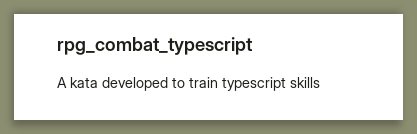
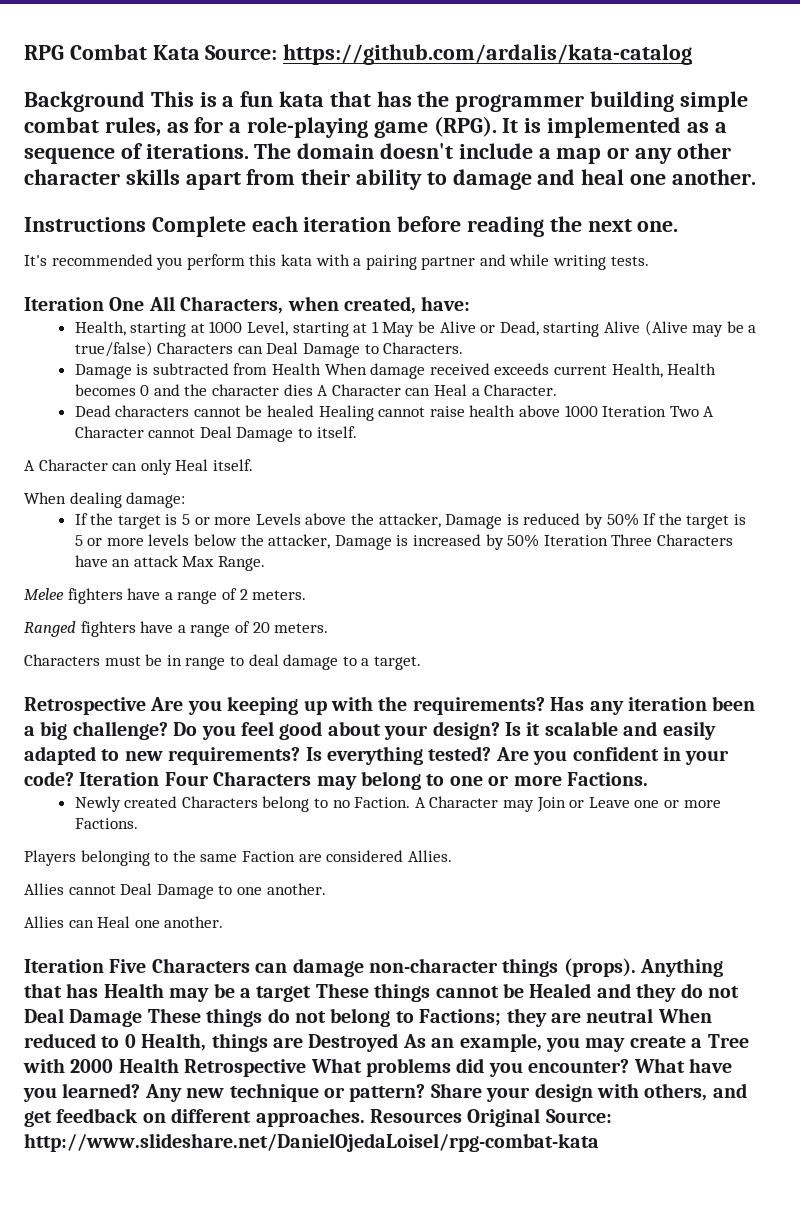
- rpg_combat_typescript
- A kata developed to train typescript skills
+ RPG Combat Kata Source: https://github.com/ardalis/kata-catalog
+ Background This is a fun kata that has the programmer building simple combat rules, as for a role-playing game (RPG). It is implemented as a sequence of iterations. The domain doesn't include a map or any other character skills apart from their ability to damage and heal one another.
+ Instructions Complete each iteration before reading the next one.
+ It's recommended you perform this kata with a pairing partner and while writing tests.
+ Iteration One All Characters, when created, have:
+ Health, starting at 1000 Level, starting at 1 May be Alive or Dead, starting Alive (Alive may be a true/false) Characters can Deal Damage to Characters.
+ Damage is subtracted from Health When damage received exceeds current Health, Health becomes 0 and the character dies A Character can Heal a Character.
+ Dead characters cannot be healed Healing cannot raise health above 1000 Iteration Two A Character cannot Deal Damage to itself.
+ A Character can only Heal itself.
+ When dealing damage:
+ If the target is 5 or more Levels above the attacker, Damage is reduced by 50% If the target is 5 or more levels below the attacker, Damage is increased by 50% Iteration Three Characters have an attack Max Range.
+ Melee fighters have a range of 2 meters.
+ Ranged fighters have a range of 20 meters.
+ Characters must be in range to deal damage to a target.
+ Retrospective Are you keeping up with the requirements? Has any iteration been a big challenge? Do you feel good about your design? Is it scalable and easily adapted to new requirements? Is everything tested? Are you confident in your code? Iteration Four Characters may belong to one or more Factions.
+ Newly created Characters belong to no Faction. A Character may Join or Leave one or more Factions.
+ Players belonging to the same Faction are considered Allies.
+ Allies cannot Deal Damage to one another.
+ Allies can Heal one another.
+ Iteration Five Characters can damage non-character things (props). Anything that has Health may be a target These things cannot be Healed and they do not Deal Damage These things do not belong to Factions; they are neutral When reduced to 0 Health, things are Destroyed As an example, you may create a Tree with 2000 Health Retrospective What problems did you encounter? What have you learned? Any new technique or pattern? Share your design with others, and get feedback on different approaches. Resources Original Source: http://www.slideshare.net/DanielOjedaLoisel/rpg-combat-kata

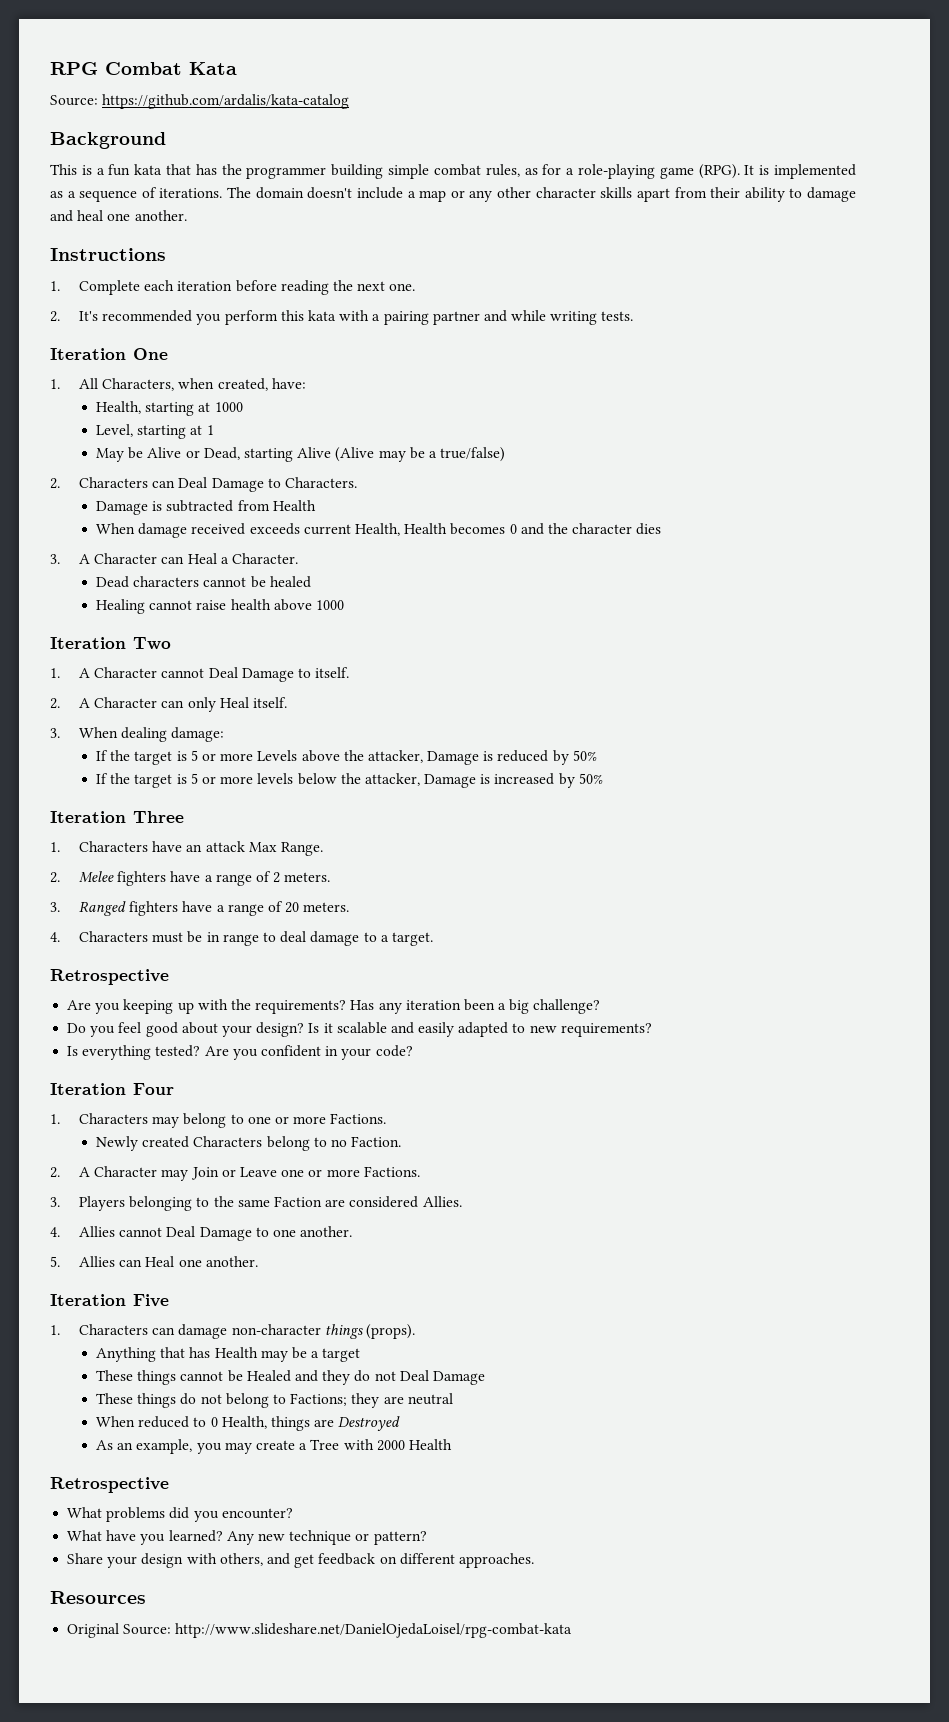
- RPG Combat Kata Source: https://github.com/ardalis/kata-catalog
+ RPG Combat Kata
+ Source: https://github.com/ardalis/kata-catalog
- Background This is a fun kata that has the programmer building simple combat rules, as for a role-playing game (RPG).
+ Background
+ This is a fun kata that has the programmer building simple combat rules, as for a role-playing game (RPG).
- Instructions Complete each iteration before reading the next one.
+ Instructions
+ 1. Complete each iteration before reading the next one.
- It's recommended you perform this kata with a pairing partner and while writing tests.
+ 2. It's recommended you perform this kata with a pairing partner and while writing tests.
- Iteration One All Characters, when created, have:
+ Iteration One
+ 1. All Characters, when created, have:
- Health, starting at 1000 Level, starting at 1 May be Alive or Dead, starting Alive (Alive may be a true/false) Characters can Deal Damage to Characters.
+ Health, starting at 1000
+ Level, starting at 1
+ May be Alive or Dead, starting Alive (Alive may be a true/false)
+ 2. Characters can Deal Damage to Characters.
- Damage is subtracted from Health When damage received exceeds current Health, Health becomes 0 and the character dies A Character can Heal a Character.
+ Damage is subtracted from Health
+ When damage received exceeds current Health, Health becomes 0 and the character dies
+ 3. A Character can Heal a Character.
- Dead characters cannot be healed Healing cannot raise health above 1000 Iteration Two A Character cannot Deal Damage to itself.
+ Dead characters cannot be healed
+ Healing cannot raise health above 1000
+ Iteration Two
+ 1. A Character cannot Deal Damage to itself.
- A Character can only Heal itself.
+ 2. A Character can only Heal itself.
- When dealing damage:
+ 3. When dealing damage:
- If the target is 5 or more Levels above the attacker, Damage is reduced by 50% If the target is 5 or more levels below the attacker, Damage is increased by 50% Iteration Three Characters have an attack Max Range.
+ If the target is 5 or more Levels above the attacker, Damage is reduced by 50%
+ If the target is 5 or more levels below the attacker, Damage is increased by 50%
+ Iteration Three
+ 1. Characters have an attack Max Range.
- Melee fighters have a range of 2 meters.
+ 2. Melee fighters have a range of 2 meters.
- Ranged fighters have a range of 20 meters.
+ 3. Ranged fighters have a range of 20 meters.
- Characters must be in range to deal damage to a target.
- Retrospective Are you keeping up with the requirements?
+ 4. Characters must be in range to deal damage to a target.
+ Retrospective
+ Are you keeping up with the requirements?
- Has any iteration been a big challenge? Do you feel good about your design?
+ Has any iteration been a big challenge?
+ Do you feel good about your design?
- Is it scalable and easily adapted to new requirements? Is everything tested?
+ Is it scalable and easily adapted to new requirements?
+ Is everything tested?
- Are you confident in your code? Iteration Four Characters may belong to one or more Factions.
+ Are you confident in your code?
+ Iteration Four
+ 1. Characters may belong to one or more Factions.
- Newly created Characters belong to no Faction. A Character may Join or Leave one or more Factions.
+ Newly created Characters belong to no Faction.
+ 2. A Character may Join or Leave one or more Factions.
- Players belonging to the same Faction are considered Allies.
+ 3. Players belonging to the same Faction are considered Allies.
- Allies cannot Deal Damage to one another.
+ 4. Allies cannot Deal Damage to one another.
- Allies can Heal one another.
+ 5. Allies can Heal one another.
- Iteration Five Characters can damage non-character things (props). Anything that has Health may be a target These things cannot be Healed and they do not Deal Damage These things do not belong to Factions;
+ Iteration Five
+ 1. Characters can damage non-character things (props).
+ Anything that has Health may be a target
+ These things cannot be Healed and they do not Deal Damage
+ These things do not belong to Factions;
- they are neutral When reduced to 0 Health, things are Destroyed As an example, you may create a Tree with 2000 Health Retrospective What problems did you encounter? What have you learned?
+ they are neutral
+ When reduced to 0 Health, things are Destroyed
+ As an example, you may create a Tree with 2000 Health
+ Retrospective
+ What problems did you encounter?
+ What have you learned?
- Any new technique or pattern? Share your design with others, and get feedback on different approaches. Resources Original Source: http://www.slideshare.net/DanielOjedaLoisel/rpg-combat-kata
+ Any new technique or pattern?
+ Share your design with others, and get feedback on different approaches.
+ Resources
+ Original Source: http://www.slideshare.net/DanielOjedaLoisel/rpg-combat-kata

